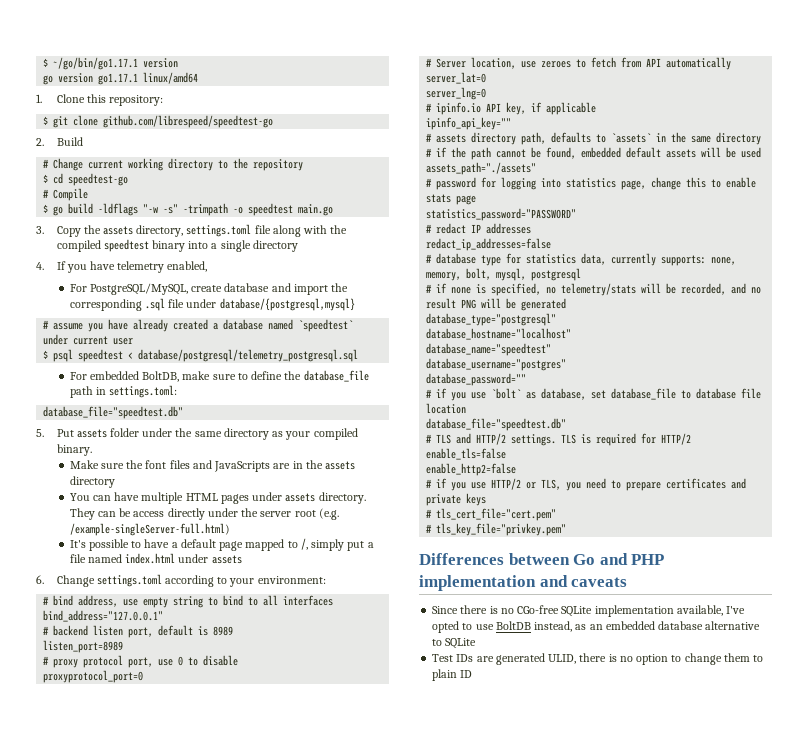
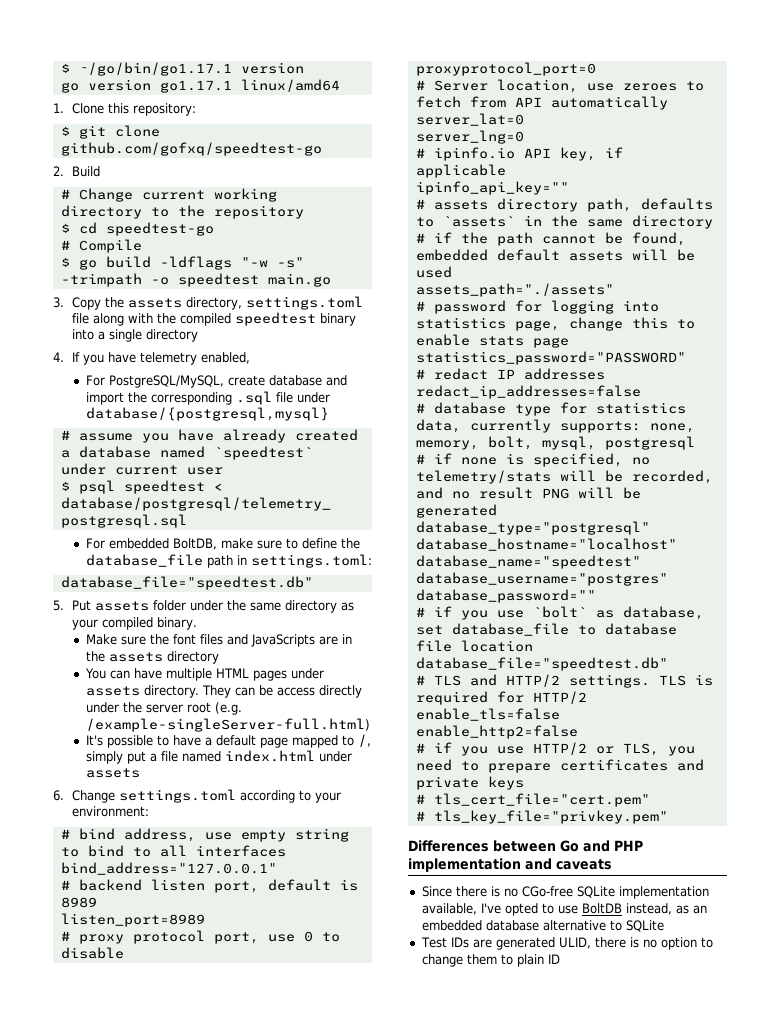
- $ git clone github.com/librespeed/speedtest-go
+ $ git clone github.com/gofxq/speedtest-go

